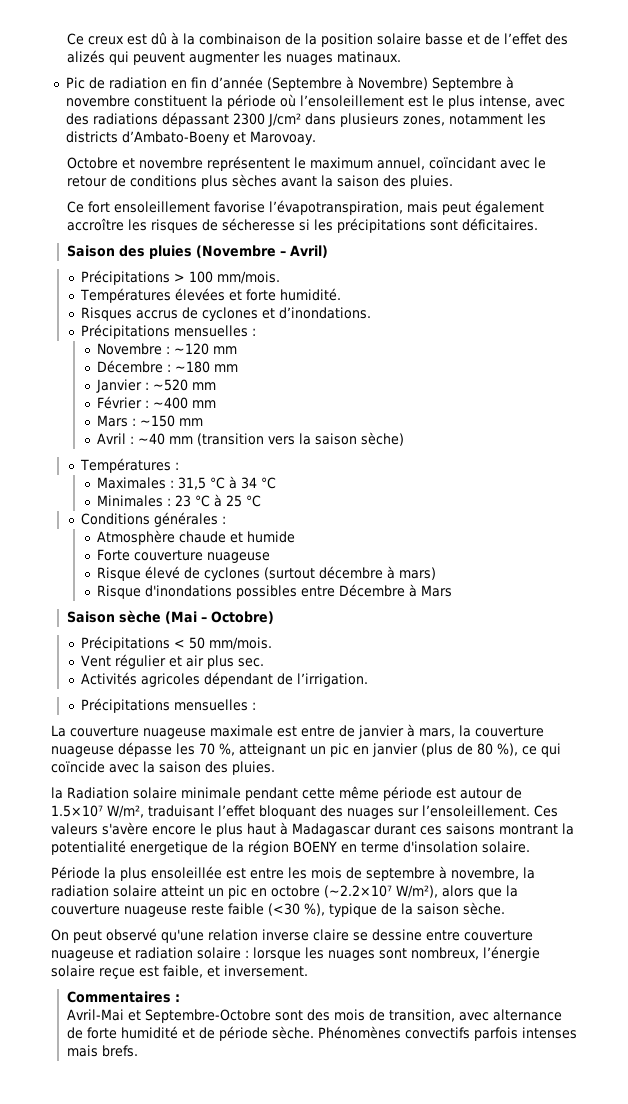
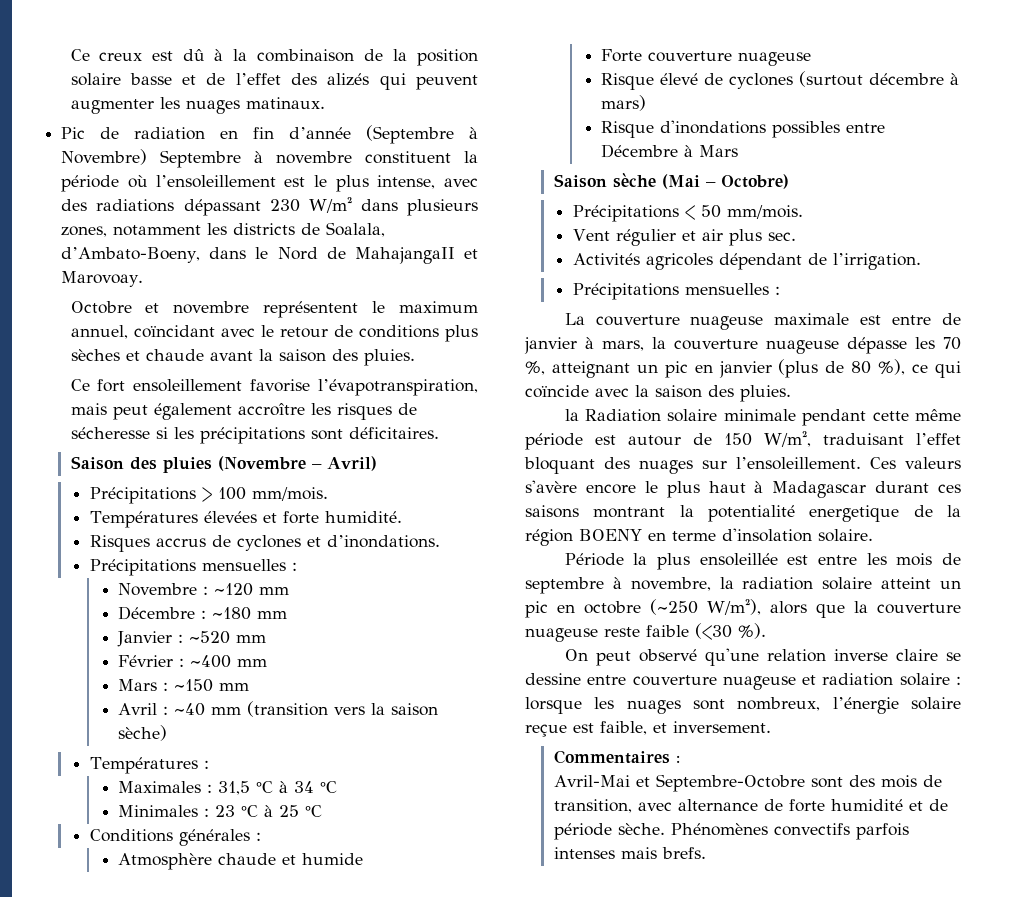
- Pic de radiation en fin d’année (Septembre à Novembre) Septembre à novembre constituent la période où l’ensoleillement est le plus intense, avec des radiations dépassant 2300 J/cm² dans plusieurs zones, notamment les districts d’Ambato-Boeny et Marovoay.
+ Pic de radiation en fin d’année (Septembre à Novembre) Septembre à novembre constituent la période où l’ensoleillement est le plus intense, avec des radiations dépassant 230 W/m² dans plusieurs zones, notamment les districts de Soalala, d’Ambato-Boeny, dans le Nord de MahajangaII et Marovoay.
- Octobre et novembre représentent le maximum annuel, coïncidant avec le retour de conditions plus sèches avant la saison des pluies.
+ Octobre et novembre représentent le maximum annuel, coïncidant avec le retour de conditions plus sèches et chaude avant la saison des pluies.
- la Radiation solaire minimale pendant cette même période est autour de 1.5×10⁷ W/m², traduisant l’effet bloquant des nuages sur l’ensoleillement.
+ la Radiation solaire minimale pendant cette même période est autour de 150 W/m², traduisant l’effet bloquant des nuages sur l’ensoleillement.
- Période la plus ensoleillée est entre les mois de septembre à novembre, la radiation solaire atteint un pic en octobre (~2.2×10⁷ W/m²), alors que la couverture nuageuse reste faible (<30 %), typique de la saison sèche.
+ Période la plus ensoleillée est entre les mois de septembre à novembre, la radiation solaire atteint un pic en octobre (~250 W/m²), alors que la couverture nuageuse reste faible (<30 %).

